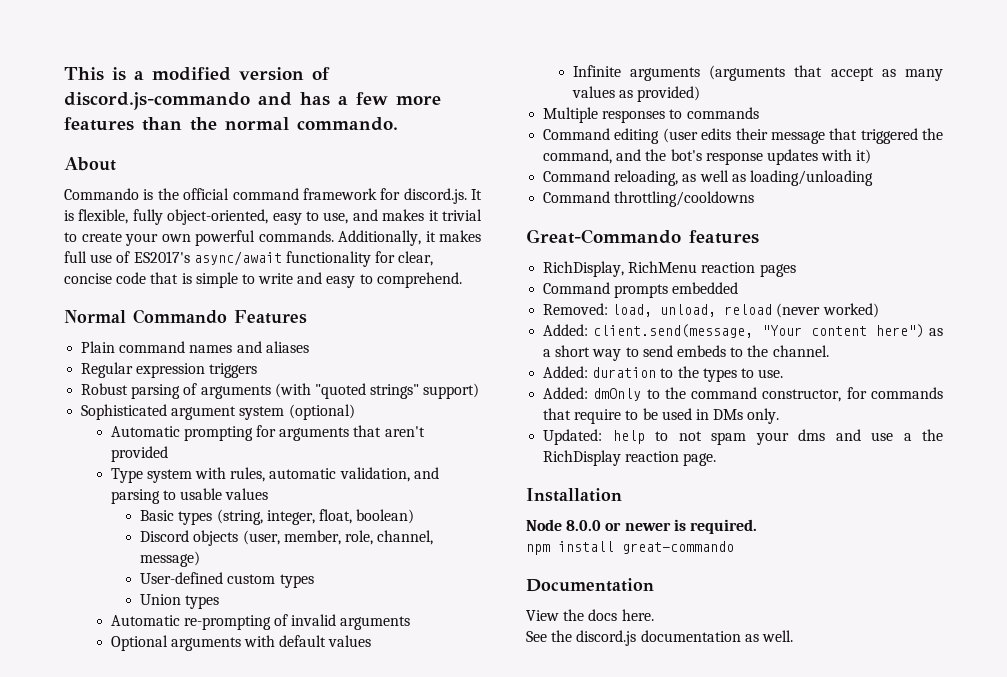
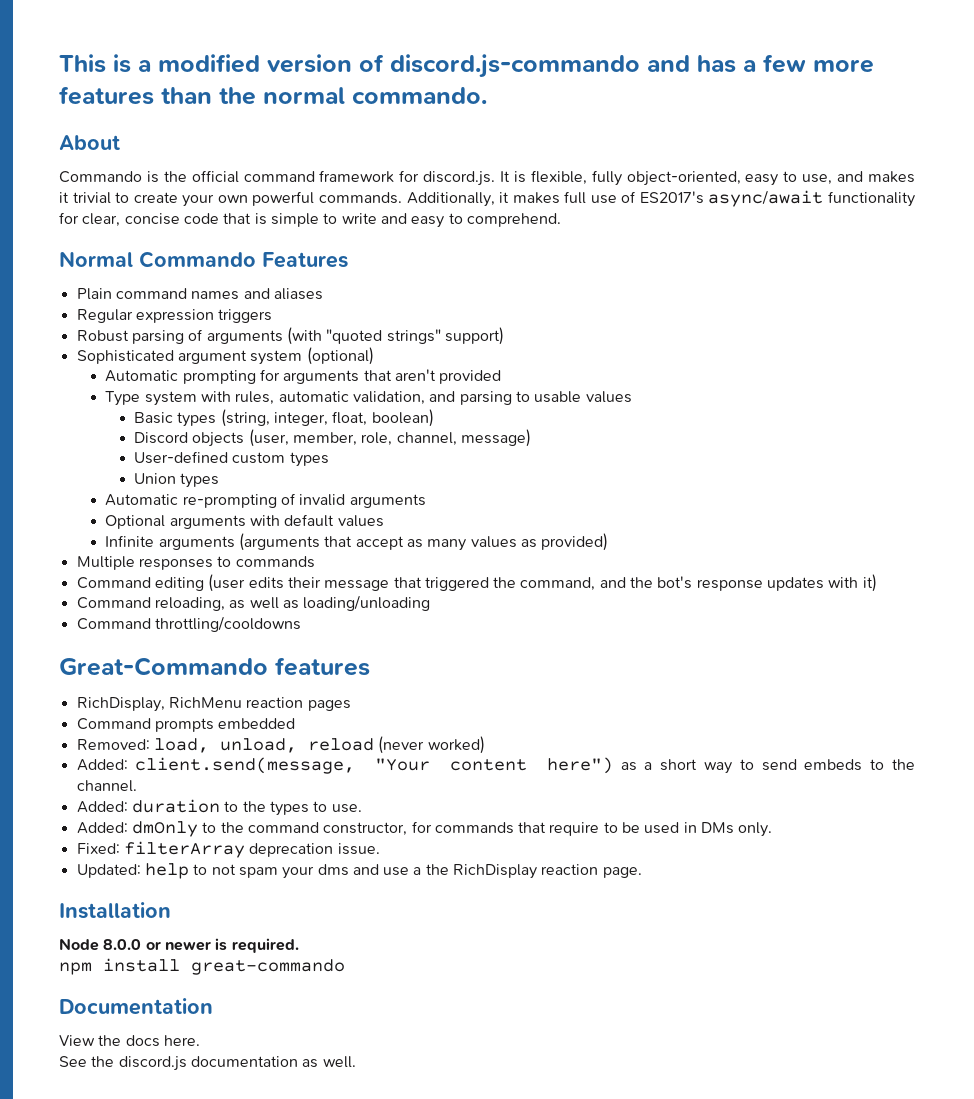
+ Fixed: filterArray deprecation issue.

